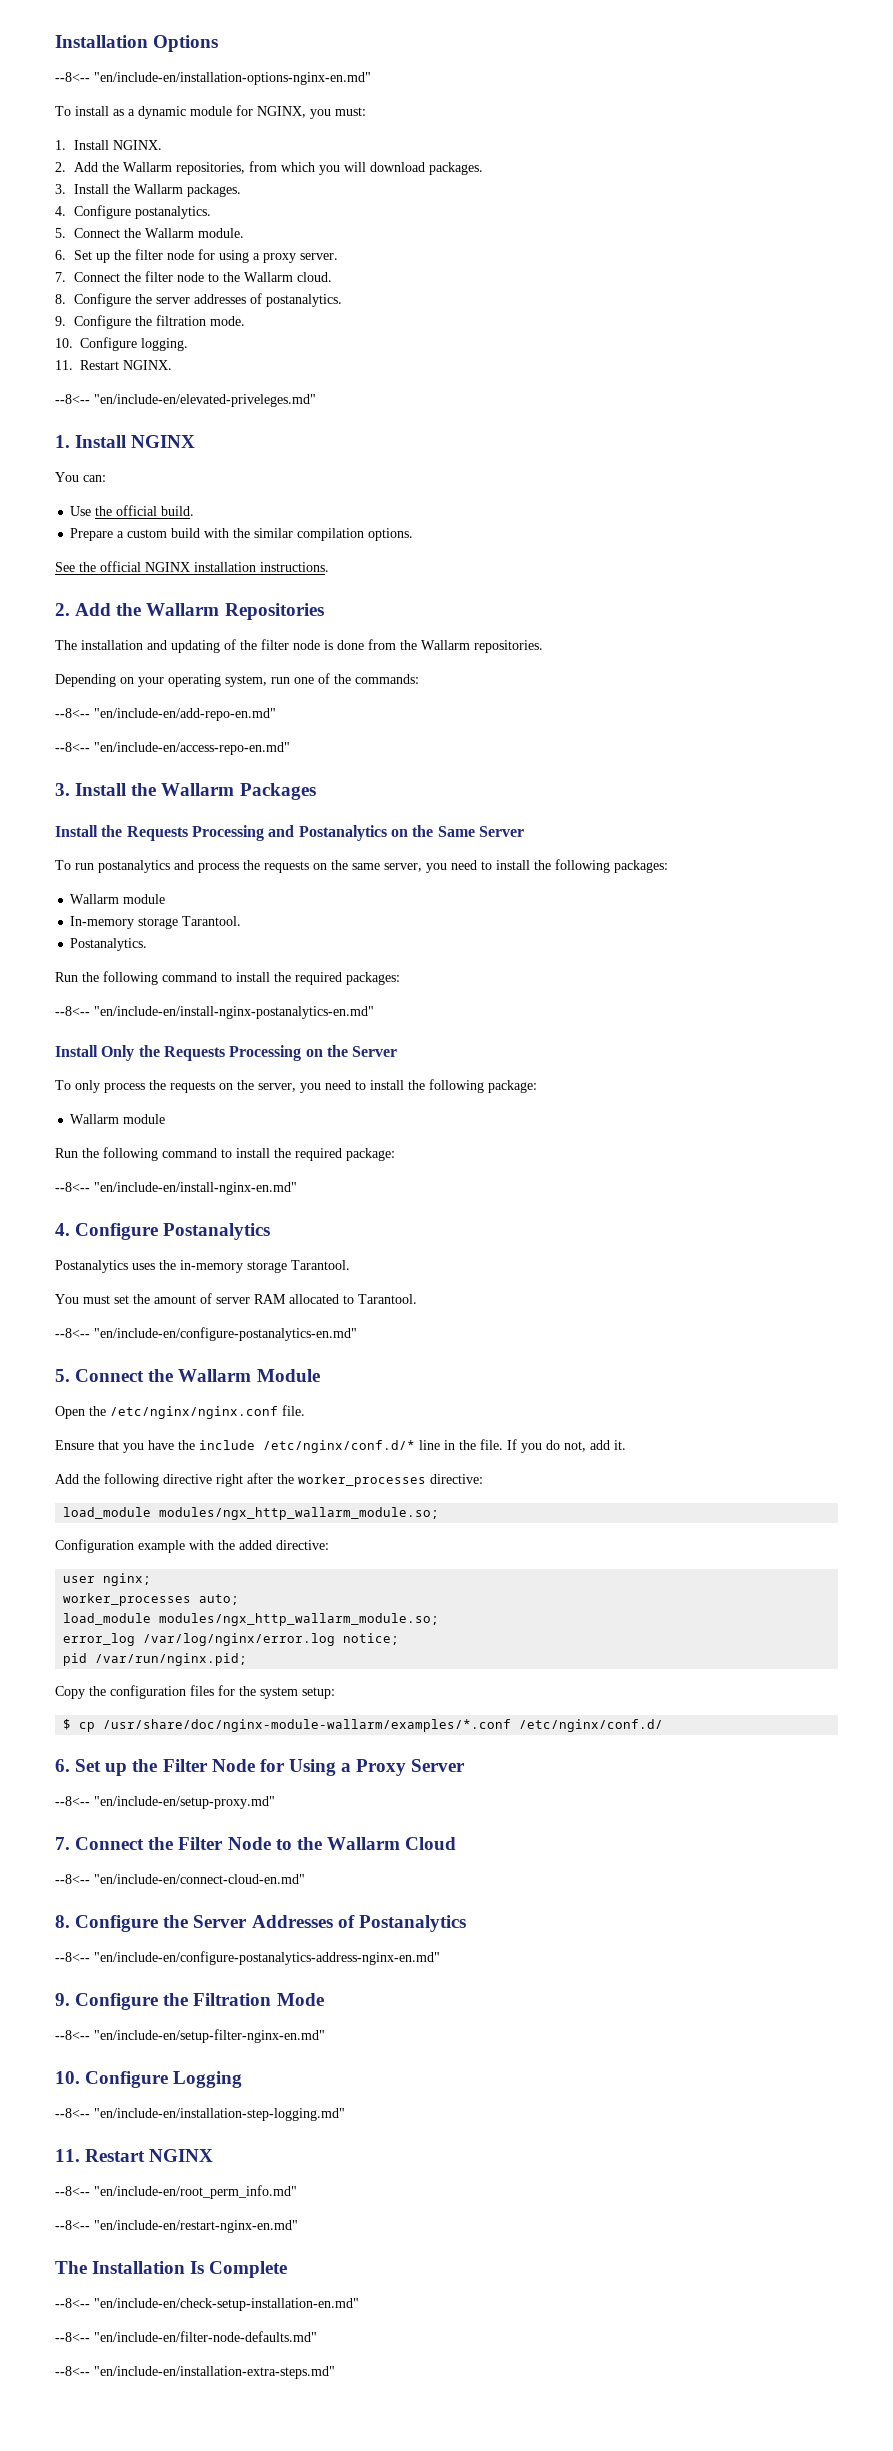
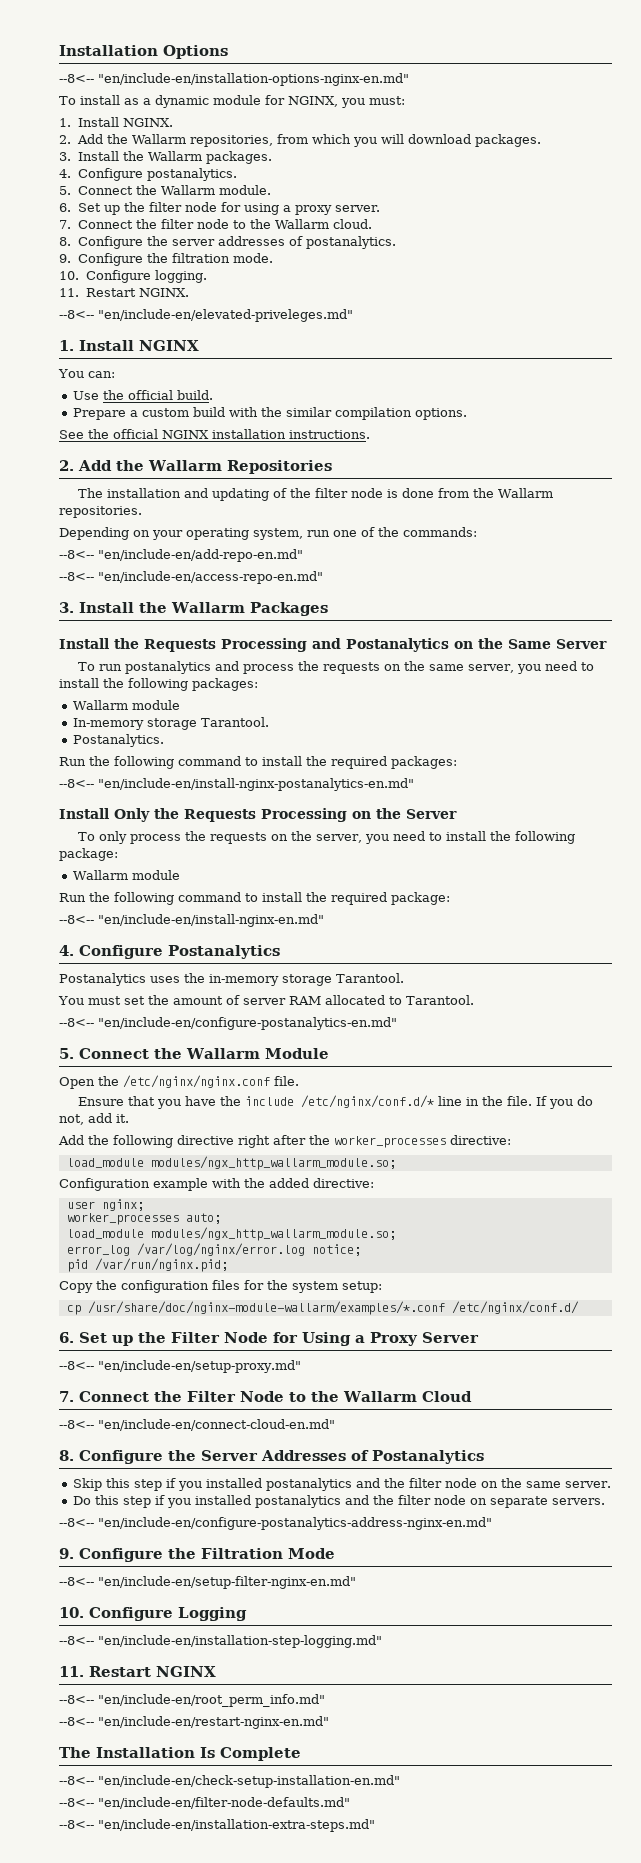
- $ cp /usr/share/doc/nginx-module-wallarm/examples/*.conf /etc/nginx/conf.d/
+ cp /usr/share/doc/nginx-module-wallarm/examples/*.conf /etc/nginx/conf.d/
+ Skip this step if you installed postanalytics and the filter node on the same server.
+ Do this step if you installed postanalytics and the filter node on separate servers.

